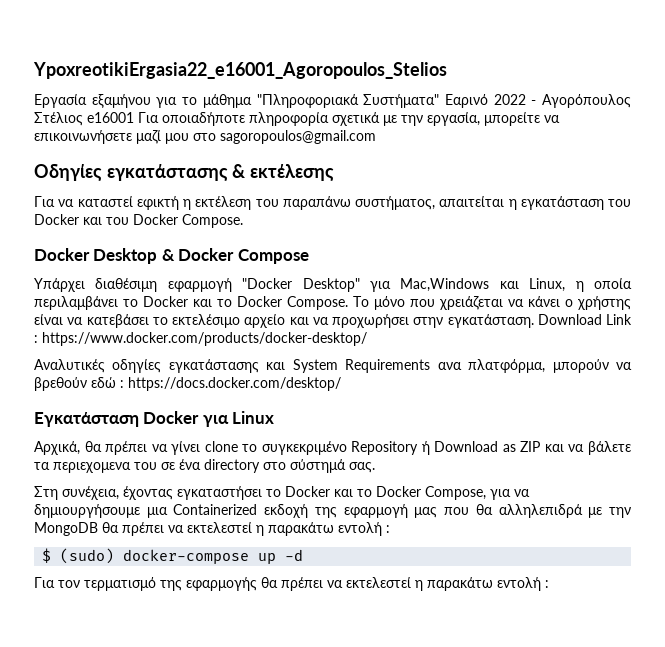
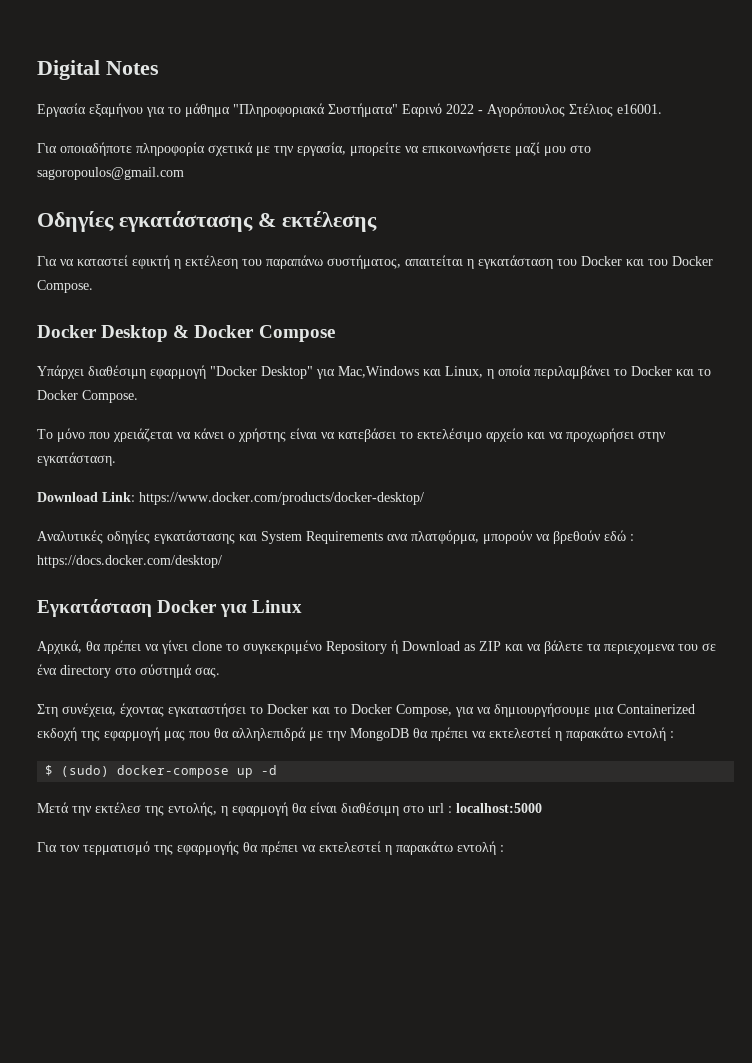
- YpoxreotikiErgasia22_e16001_Agoropoulos_Stelios
+ Digital Notes
- Εργασία εξαμήνου για το μάθημα "Πληροφοριακά Συστήματα" Εαρινό 2022 - Αγορόπουλος Στέλιος e16001 Για οποιαδήποτε πληροφορία σχετικά με την εργασία, μπορείτε να επικοινωνήσετε μαζί μου στο sagoropoulos@gmail.com
+ Εργασία εξαμήνου για το μάθημα "Πληροφοριακά Συστήματα" Εαρινό 2022 - Αγορόπουλος Στέλιος e16001.
+ Για οποιαδήποτε πληροφορία σχετικά με την εργασία, μπορείτε να επικοινωνήσετε μαζί μου στο sagoropoulos@gmail.com
- Υπάρχει διαθέσιμη εφαρμογή "Docker Desktop" για Mac,Windows και Linux, η οποία περιλαμβάνει το Docker και το Docker Compose. Το μόνο που χρειάζεται να κάνει ο χρήστης είναι να κατεβάσει το εκτελέσιμο αρχείο και να προχωρήσει στην εγκατάσταση. Download Link : https://www.docker.com/products/docker-desktop/
+ Υπάρχει διαθέσιμη εφαρμογή "Docker Desktop" για Mac,Windows και Linux, η οποία περιλαμβάνει το Docker και το Docker Compose.
+ Το μόνο που χρειάζεται να κάνει ο χρήστης είναι να κατεβάσει το εκτελέσιμο αρχείο και να προχωρήσει στην εγκατάσταση.
+ Download Link: https://www.docker.com/products/docker-desktop/
+ Μετά την εκτέλεσ της εντολής, η εφαρμογή θα είναι διαθέσιμη στο url : localhost:5000

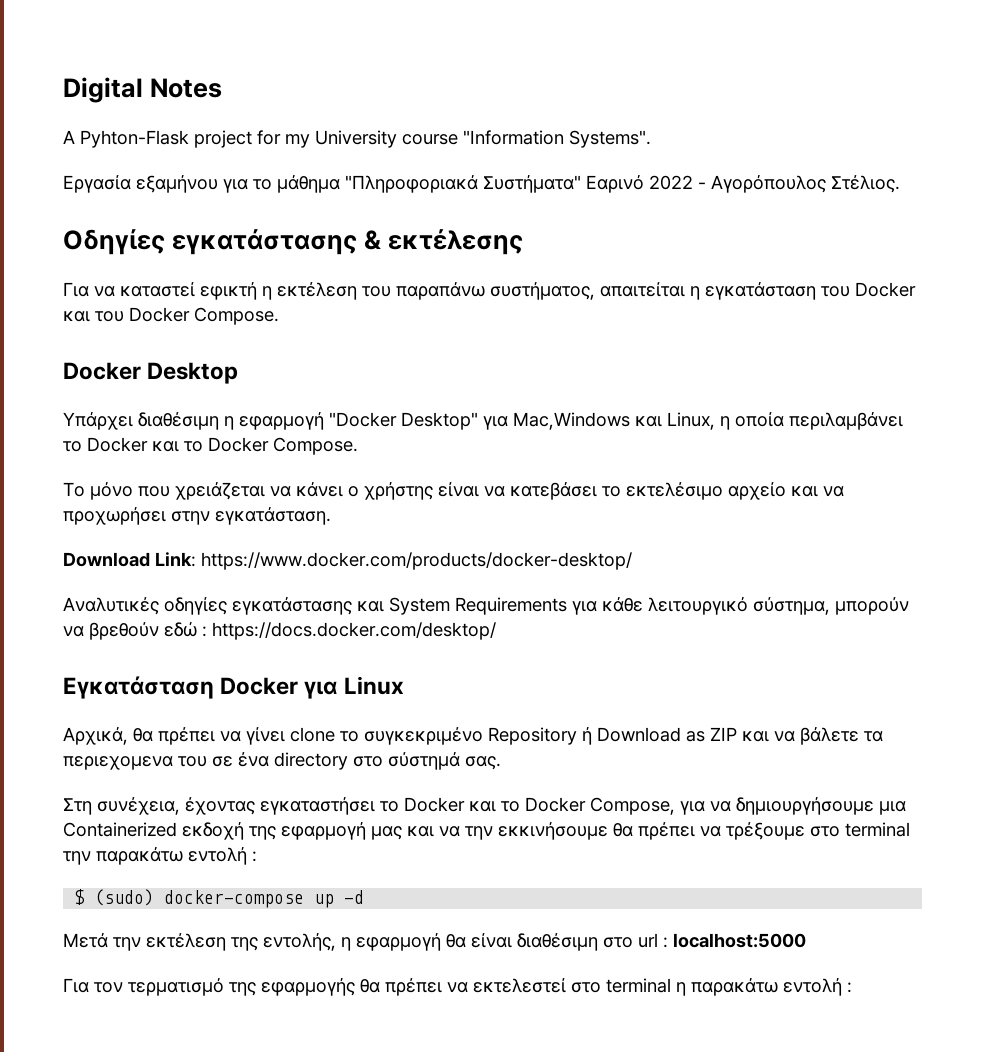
+ A Pyhton-Flask project for my University course "Information Systems".
- Εργασία εξαμήνου για το μάθημα "Πληροφοριακά Συστήματα" Εαρινό 2022 - Αγορόπουλος Στέλιος e16001.
- Για οποιαδήποτε πληροφορία σχετικά με την εργασία, μπορείτε να επικοινωνήσετε μαζί μου στο sagoropoulos@gmail.com
+ Εργασία εξαμήνου για το μάθημα "Πληροφοριακά Συστήματα" Εαρινό 2022 - Αγορόπουλος Στέλιος.
- Docker Desktop & Docker Compose
+ Docker Desktop
- Υπάρχει διαθέσιμη εφαρμογή "Docker Desktop" για Mac,Windows και Linux, η οποία περιλαμβάνει το Docker και το Docker Compose.
+ Υπάρχει διαθέσιμη η εφαρμογή "Docker Desktop" για Mac,Windows και Linux, η οποία περιλαμβάνει το Docker και το Docker Compose.
- Αναλυτικές οδηγίες εγκατάστασης και System Requirements ανα πλατφόρμα, μπορούν να βρεθούν εδώ : https://docs.docker.com/desktop/
+ Αναλυτικές οδηγίες εγκατάστασης και System Requirements για κάθε λειτουργικό σύστημα, μπορούν να βρεθούν εδώ : https://docs.docker.com/desktop/
- Στη συνέχεια, έχοντας εγκαταστήσει το Docker και το Docker Compose, για να δημιουργήσουμε μια Containerized εκδοχή της εφαρμογή μας που θα αλληλεπιδρά με την MongoDB θα πρέπει να εκτελεστεί η παρακάτω εντολή :
+ Στη συνέχεια, έχοντας εγκαταστήσει το Docker και το Docker Compose, για να δημιουργήσουμε μια Containerized εκδοχή της εφαρμογή μας και να την εκκινήσουμε θα πρέπει να τρέξουμε στο terminal την παρακάτω εντολή :
- Μετά την εκτέλεσ της εντολής, η εφαρμογή θα είναι διαθέσιμη στο url : localhost:5000
+ Μετά την εκτέλεση της εντολής, η εφαρμογή θα είναι διαθέσιμη στο url : localhost:5000
- Για τον τερματισμό της εφαρμογής θα πρέπει να εκτελεστεί η παρακάτω εντολή :
+ Για τον τερματισμό της εφαρμογής θα πρέπει να εκτελεστεί στο terminal η παρακάτω εντολή :

